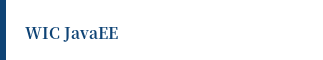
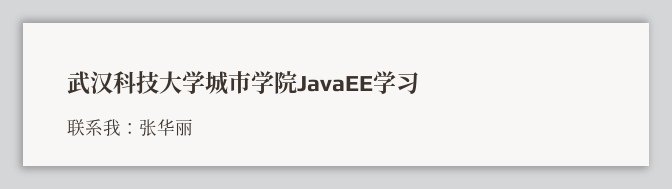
- WIC JavaEE
+ 武汉科技大学城市学院JavaEE学习
+ 联系我：张华丽

